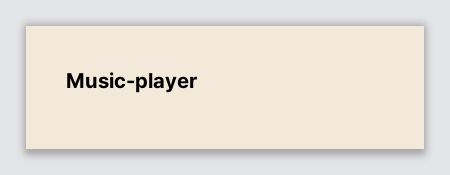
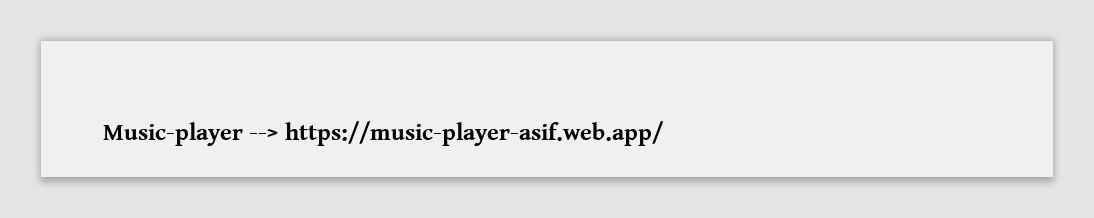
- Music-player
+ Music-player --> https://music-player-asif.web.app/

